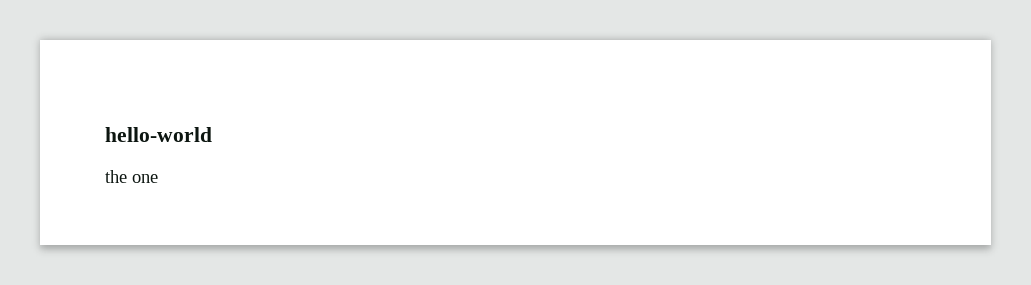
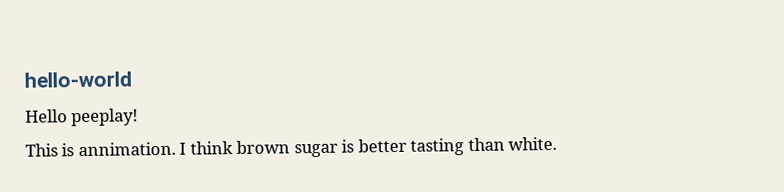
- the one
+ Hello peeplay!
+ This is annimation. I think brown sugar is better tasting than white.

